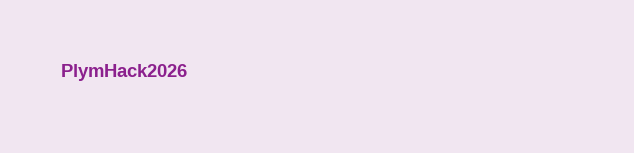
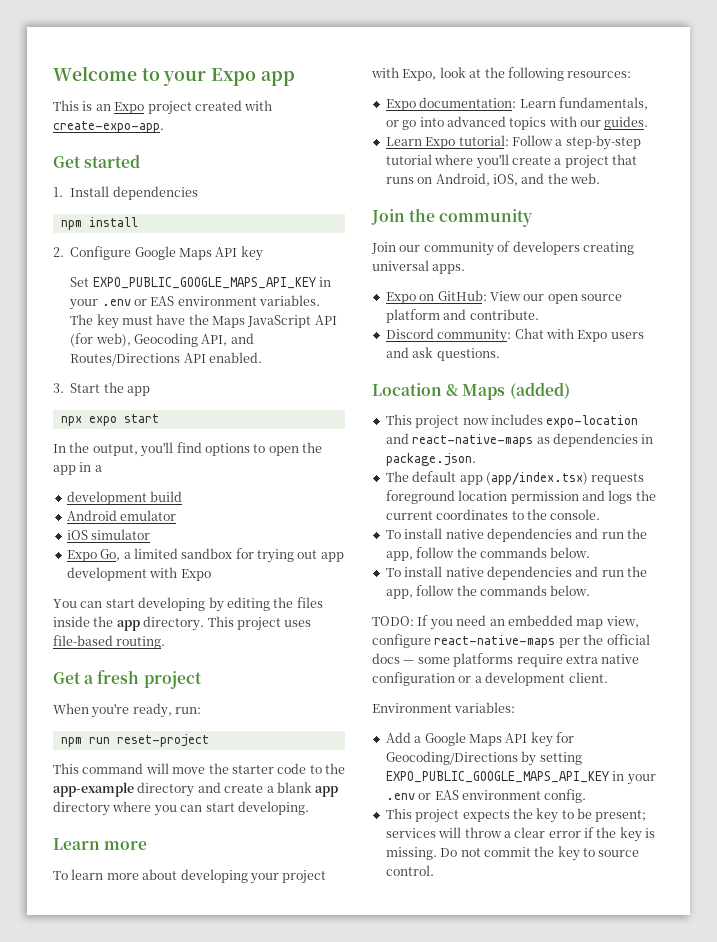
- PlymHack2026
+ Welcome to your Expo app
+ This is an Expo project created with create-expo-app.
+ Get started
+ 1. Install dependencies
+ npm install
+ 2. Configure Google Maps API key
+ Set EXPO_PUBLIC_GOOGLE_MAPS_API_KEY in your .env or EAS environment variables. The key must have the Maps JavaScript API (for web), Geocoding API, and Routes/Directions API enabled.
+ 3. Start the app
+ npx expo start
+ In the output, you'll find options to open the app in a
+ development build
+ Android emulator
+ iOS simulator
+ Expo Go, a limited sandbox for trying out app development with Expo
+ You can start developing by editing the files inside the app directory. This project uses file-based routing.
+ Get a fresh project
+ When you're ready, run:
+ npm run reset-project
+ This command will move the starter code to the app-example directory and create a blank app directory where you can start developing.
+ Learn more
+ To learn more about developing your project with Expo, look at the following resources:
+ Expo documentation: Learn fundamentals, or go into advanced topics with our guides.
+ Learn Expo tutorial: Follow a step-by-step tutorial where you'll create a project that runs on Android, iOS, and the web.
+ Join the community
+ Join our community of developers creating universal apps.
+ Expo on GitHub: View our open source platform and contribute.
+ Discord community: Chat with Expo users and ask questions.
+ Location & Maps (added)
+ This project now includes expo-location and react-native-maps as dependencies in package.json.
+ The default app (app/index.tsx) requests foreground location permission and logs the current coordinates to the console.
+ To install native dependencies and run the app, follow the commands below.
+ To install native dependencies and run the app, follow the commands below.
+ TODO: If you need an embedded map view, configure react-native-maps per the official docs — some platforms require extra native configuration or a development client.
+ Environment variables:
+ Add a Google Maps API key for Geocoding/Directions by setting EXPO_PUBLIC_GOOGLE_MAPS_API_KEY in your .env or EAS environment config.
+ This project expects the key to be present; services will throw a clear error if the key is missing. Do not commit the key to source control.

